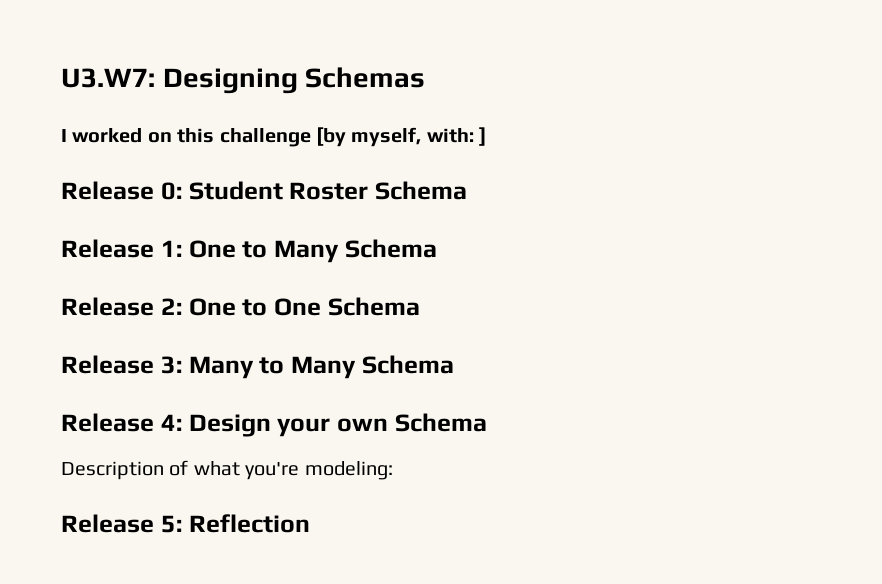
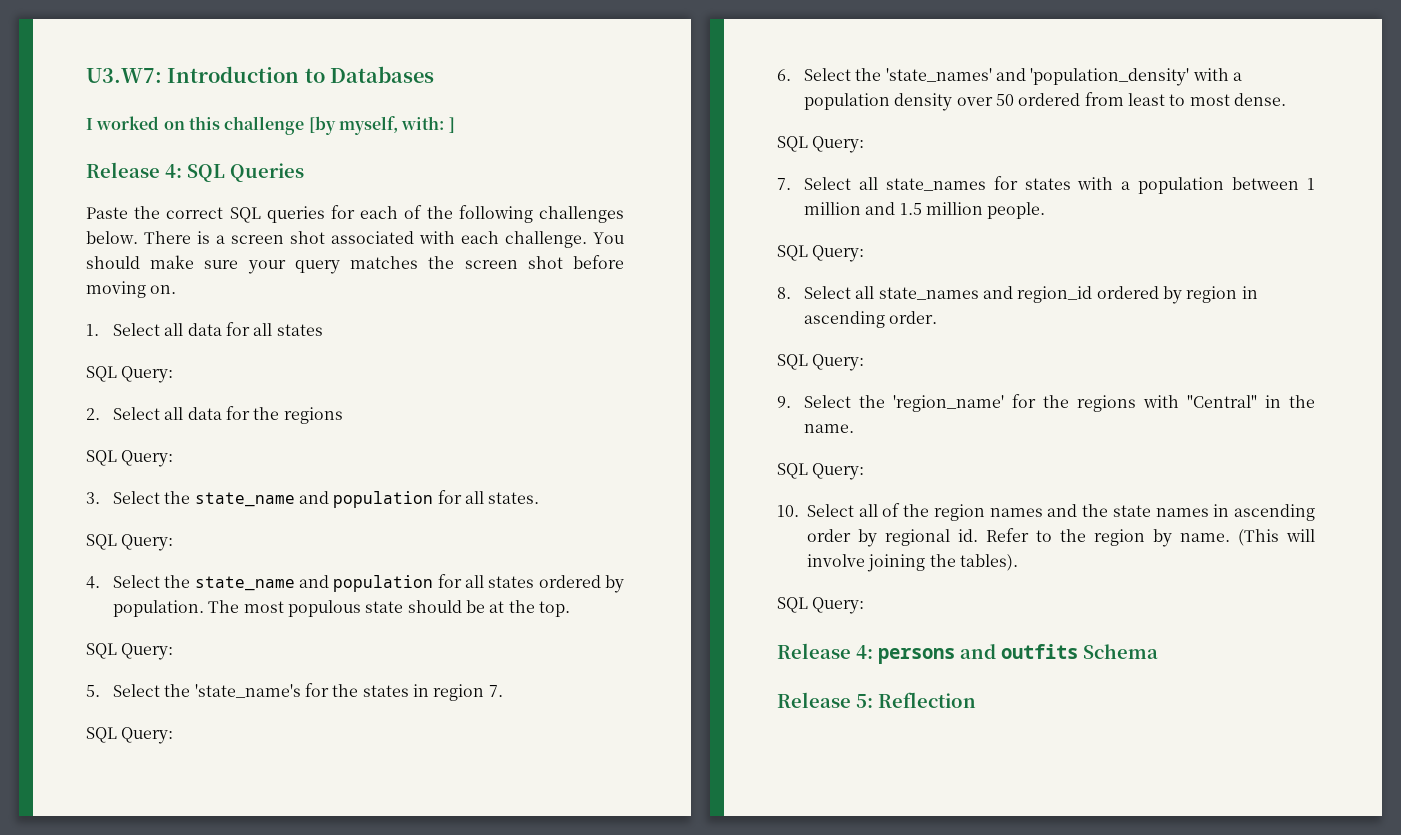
- U3.W7: Designing Schemas
+ U3.W7: Introduction to Databases
- Release 0: Student Roster Schema
- Release 1: One to Many Schema
- Release 2: One to One Schema
- Release 3: Many to Many Schema
- Release 4: Design your own Schema
- Description of what you're modeling:
+ Release 4: SQL Queries
+ Paste the correct SQL queries for each of the following challenges below. There is a screen shot associated with each challenge. You should make sure your query matches the screen shot before moving on.
+ 1. Select all data for all states
+ SQL Query:
+ 2. Select all data for the regions
+ SQL Query:
+ 3. Select the state_name and population for all states.
+ SQL Query:
+ 4. Select the state_name and population for all states ordered by population. The most populous state should be at the top.
+ SQL Query:
+ 5. Select the 'state_name's for the states in region 7.
+ SQL Query:
+ 6. Select the 'state_names' and 'population_density' with a population density over 50 ordered from least to most dense.
+ SQL Query:
+ 7. Select all state_names for states with a population between 1 million and 1.5 million people.
+ SQL Query:
+ 8. Select all state_names and region_id ordered by region in ascending order.
+ SQL Query:
+ 9. Select the 'region_name' for the regions with "Central" in the name.
+ SQL Query:
+ 10. Select all of the region names and the state names in ascending order by regional id. Refer to the region by name. (This will involve joining the tables).
+ SQL Query:
+ Release 4: persons and outfits Schema

